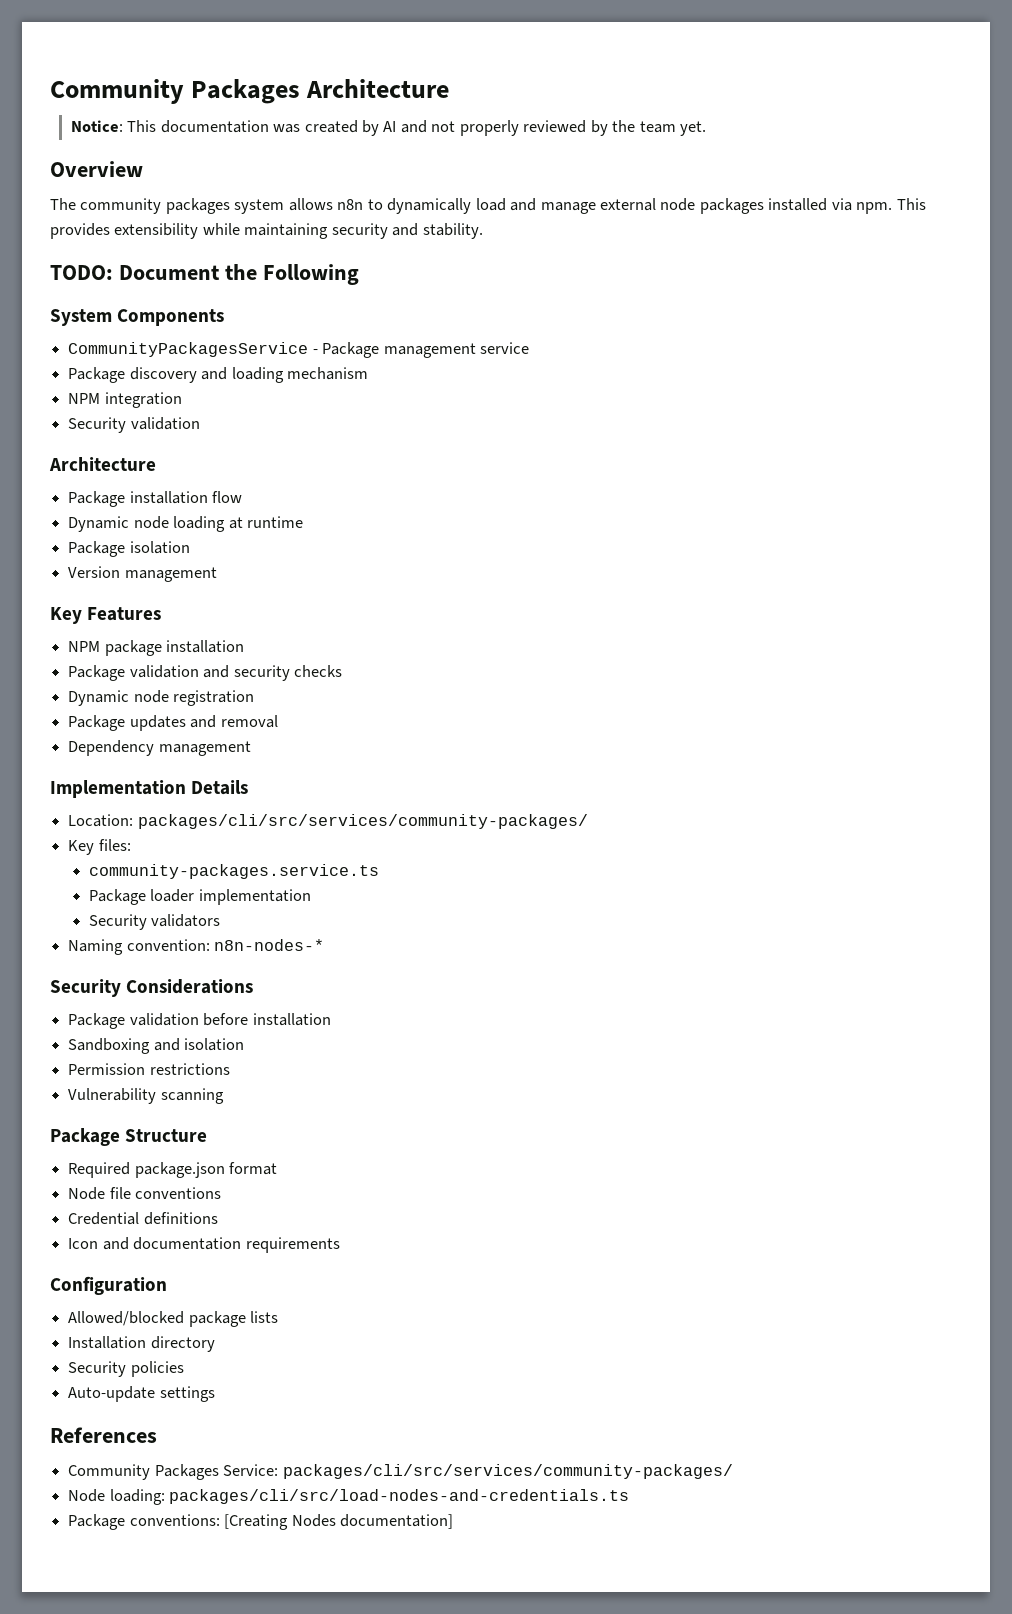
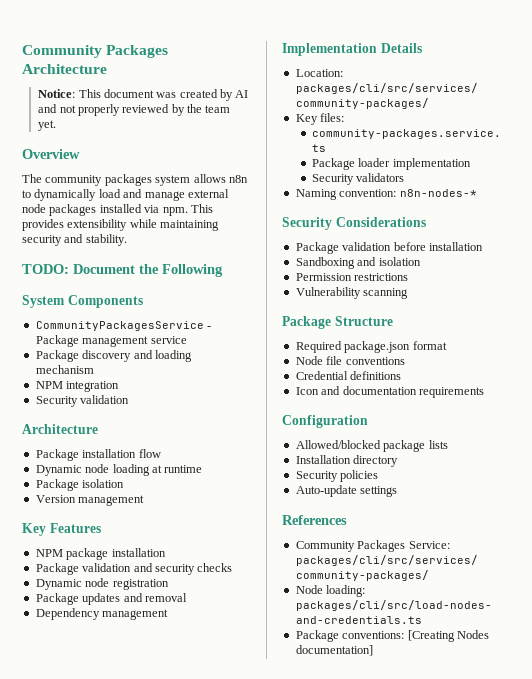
- Notice: This documentation was created by AI and not properly reviewed by the team yet.
+ Notice: This document was created by AI and not properly reviewed by the team yet.

